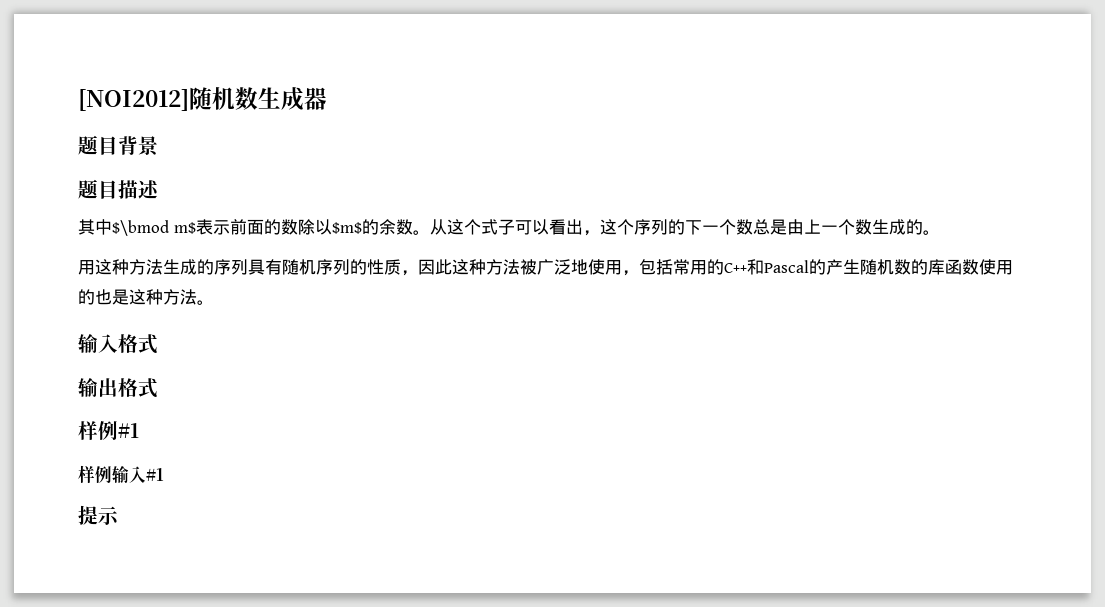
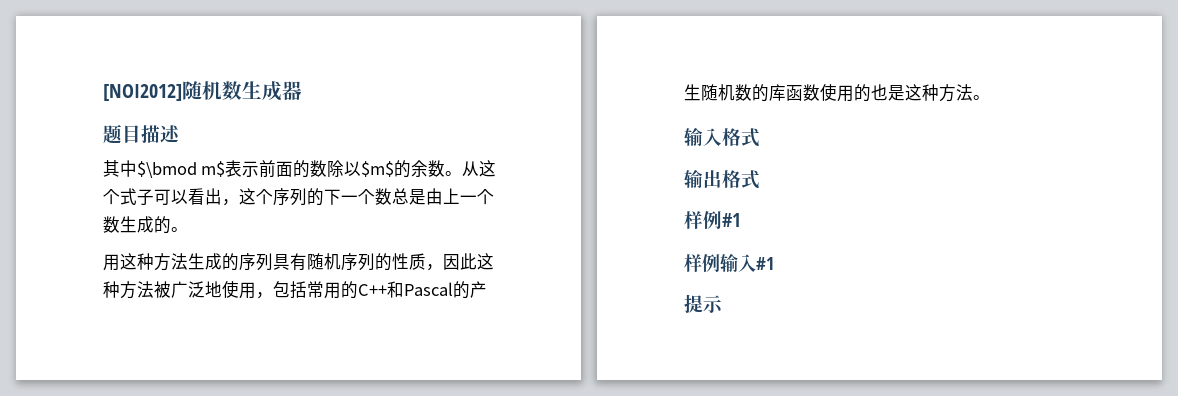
- 题目背景

